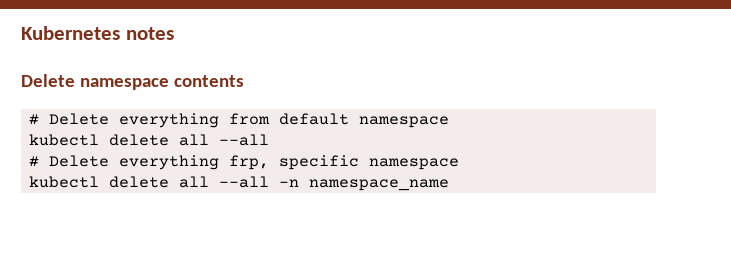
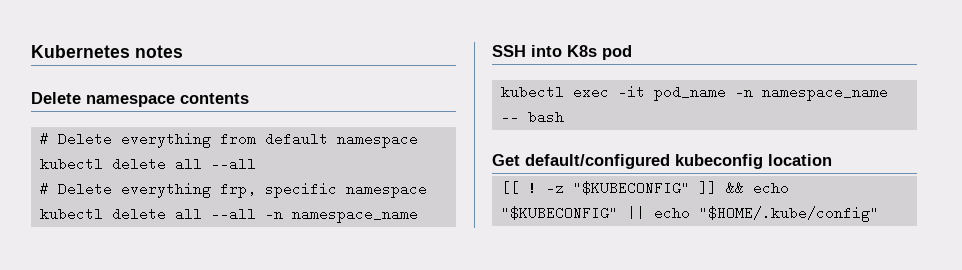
+ SSH into K8s pod
+ kubectl exec -it pod_name -n namespace_name -- bash
+ Get default/configured kubeconfig location
+ [[ ! -z "$KUBECONFIG" ]] && echo "$KUBECONFIG" || echo "$HOME/.kube/config"

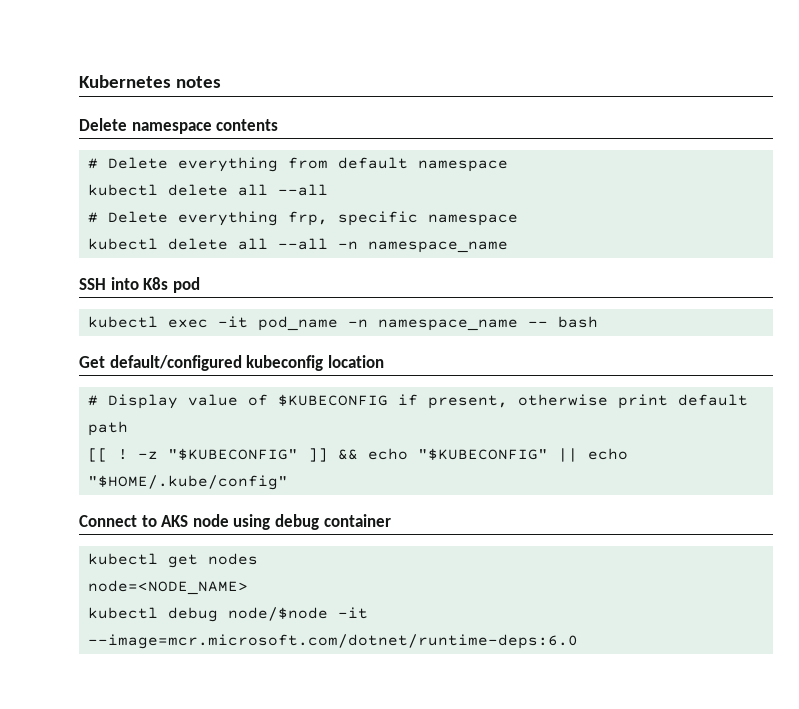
+ # Display value of $KUBECONFIG if present, otherwise print default path
+ Connect to AKS node using debug container
+ kubectl get nodes
+ node=<NODE_NAME>
+ kubectl debug node/$node -it --image=mcr.microsoft.com/dotnet/runtime-deps:6.0

